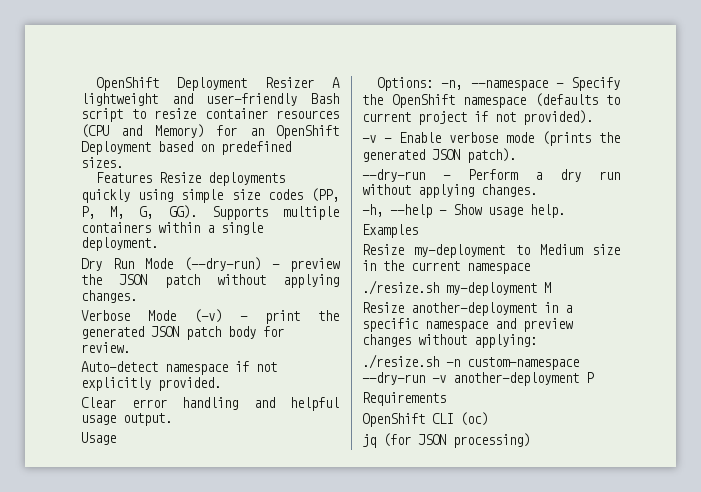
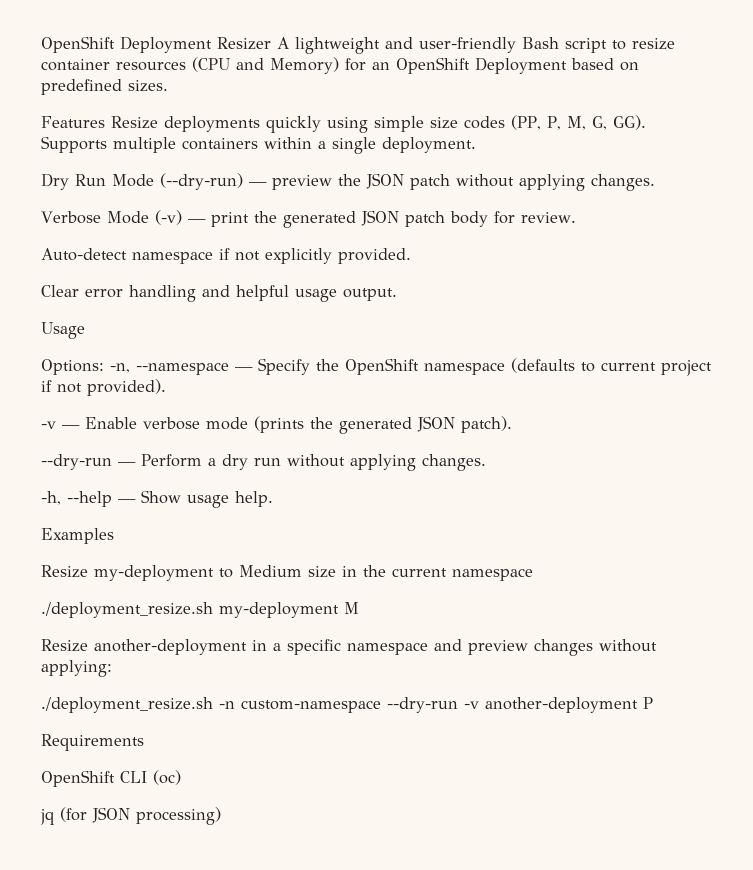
- ./resize.sh my-deployment M
+ ./deployment_resize.sh my-deployment M
- ./resize.sh -n custom-namespace --dry-run -v another-deployment P
+ ./deployment_resize.sh -n custom-namespace --dry-run -v another-deployment P

